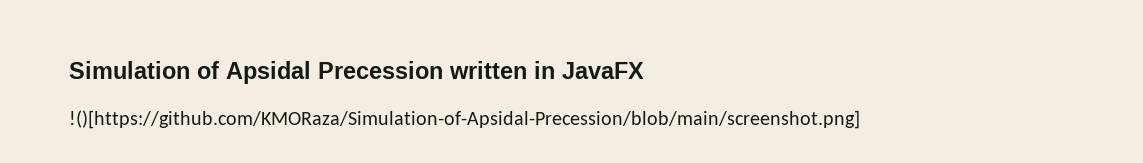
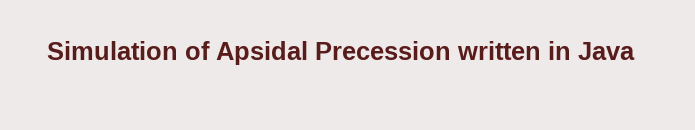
- Simulation of Apsidal Precession written in JavaFX
- !()[https://github.com/KMORaza/Simulation-of-Apsidal-Precession/blob/main/screenshot.png]
+ Simulation of Apsidal Precession written in Java

